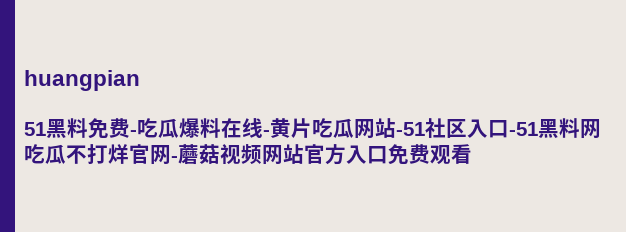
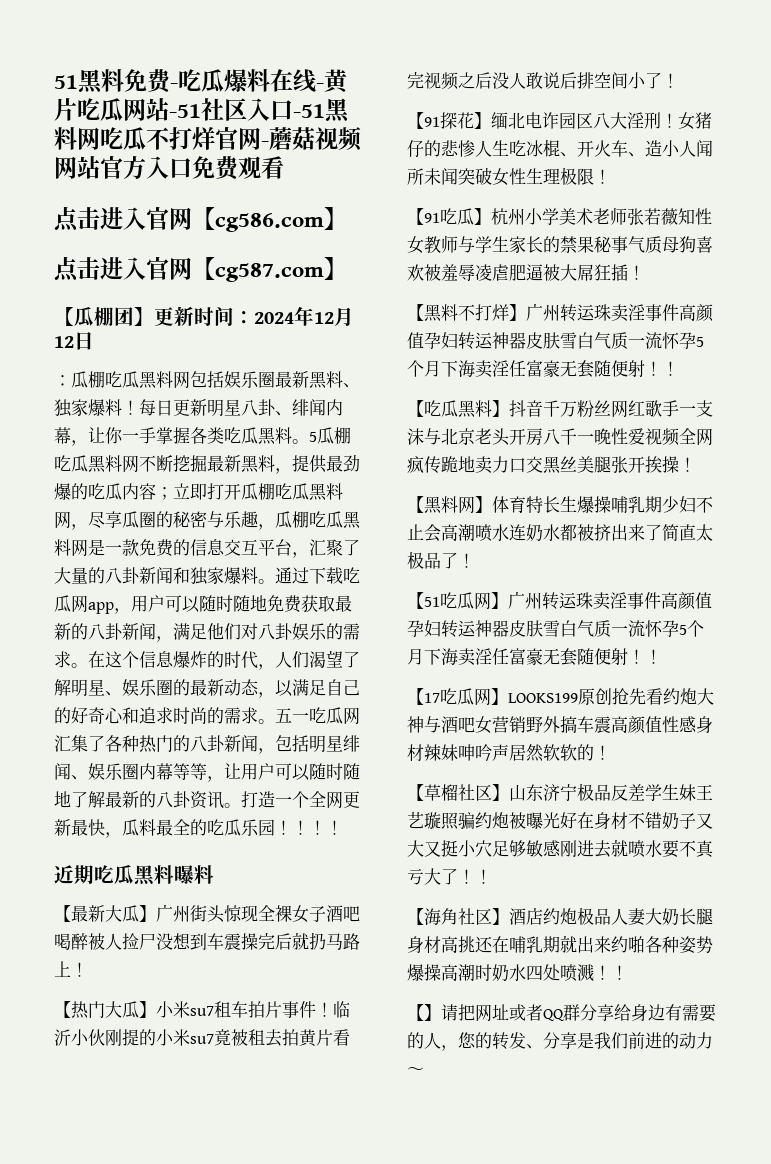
- huangpian
+ 点击进入官网【cg586.com】
+ 点击进入官网【cg587.com】
+ 【瓜棚团】更新时间：2024年12月12日
+ ：瓜棚吃瓜黑料网包括娱乐圈最新黑料、独家爆料！每日更新明星八卦、绯闻内幕，让你一手掌握各类吃瓜黑料。5瓜棚吃瓜黑料网不断挖掘最新黑料，提供最劲爆的吃瓜内容；立即打开瓜棚吃瓜黑料网，尽享瓜圈的秘密与乐趣，瓜棚吃瓜黑料网是一款免费的信息交互平台，汇聚了大量的八卦新闻和独家爆料。通过下载吃瓜网app，用户可以随时随地免费获取最新的八卦新闻，满足他们对八卦娱乐的需求。在这个信息爆炸的时代，人们渴望了解明星、娱乐圈的最新动态，以满足自己的好奇心和追求时尚的需求。五一吃瓜网汇集了各种热门的八卦新闻，包括明星绯闻、娱乐圈内幕等等，让用户可以随时随地了解最新的八卦资讯。打造一个全网更新最快，瓜料最全的吃瓜乐园！！！！
+ 近期吃瓜黑料曝料
+ 【最新大瓜】广州街头惊现全裸女子酒吧喝醉被人捡尸没想到车震操完后就扔马路上！
+ 【热门大瓜】小米su7租车拍片事件！临沂小伙刚提的小米su7竟被租去拍黄片看完视频之后没人敢说后排空间小了！
+ 【91探花】缅北电诈园区八大淫刑！女猪仔的悲惨人生吃冰棍、开火车、造小人闻所未闻突破女性生理极限！
+ 【91吃瓜】杭州小学美术老师张若薇知性女教师与学生家长的禁果秘事气质母狗喜欢被羞辱凌虐肥逼被大屌狂插！
+ 【黑料不打烊】广州转运珠卖淫事件高颜值孕妇转运神器皮肤雪白气质一流怀孕5个月下海卖淫任富豪无套随便射！！
+ 【吃瓜黑料】抖音千万粉丝网红歌手一支沫与北京老头开房八千一晚性爱视频全网疯传跪地卖力口交黑丝美腿张开挨操！
+ 【黑料网】体育特长生爆操哺乳期少妇不止会高潮喷水连奶水都被挤出来了简直太极品了！
+ 【51吃瓜网】广州转运珠卖淫事件高颜值孕妇转运神器皮肤雪白气质一流怀孕5个月下海卖淫任富豪无套随便射！！
+ 【17吃瓜网】LOOKS199原创抢先看约炮大神与酒吧女营销野外搞车震高颜值性感身材辣妹呻吟声居然软软的！
+ 【草榴社区】山东济宁极品反差学生妹王艺璇照骗约炮被曝光好在身材不错奶子又大又挺小穴足够敏感刚进去就喷水要不真亏大了！！
+ 【海角社区】酒店约炮极品人妻大奶长腿身材高挑还在哺乳期就出来约啪各种姿势爆操高潮时奶水四处喷溅！！
+ 【】请把网址或者QQ群分享给身边有需要的人，您的转发、分享是我们前进的动力～

